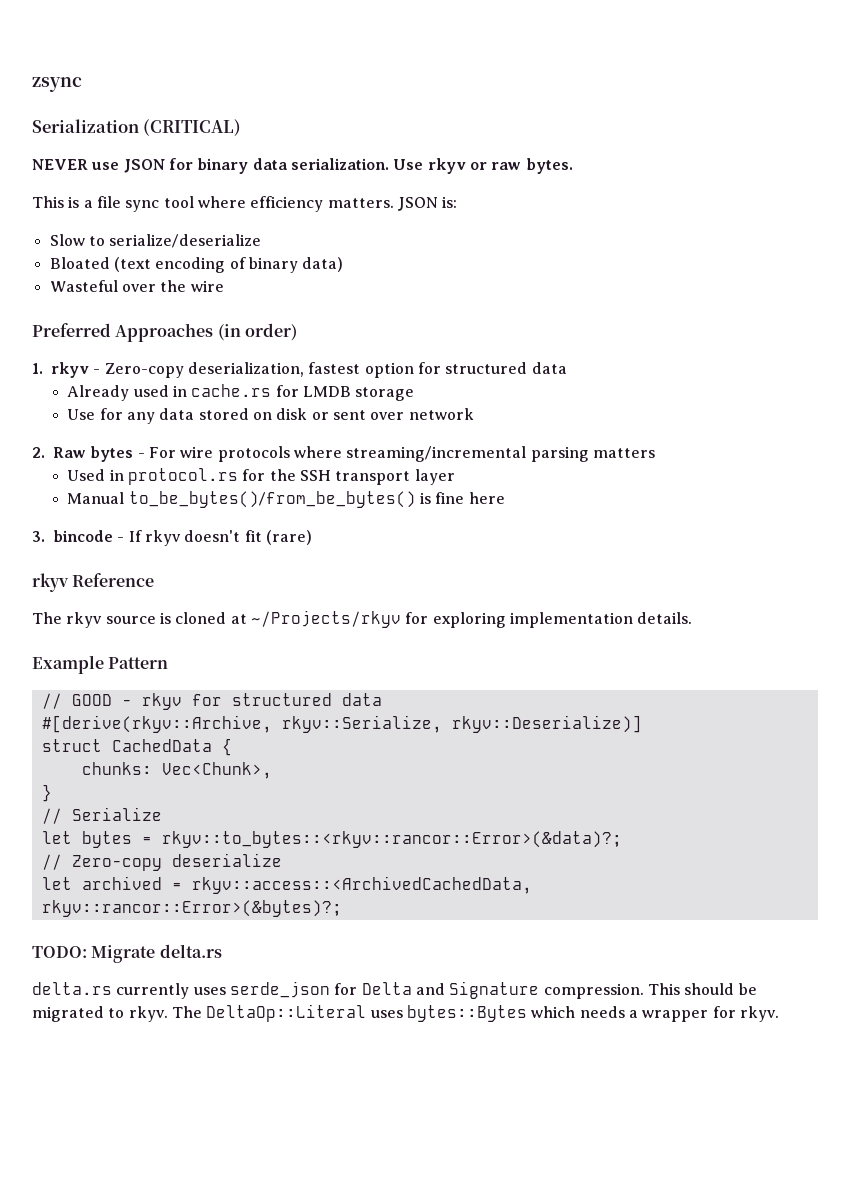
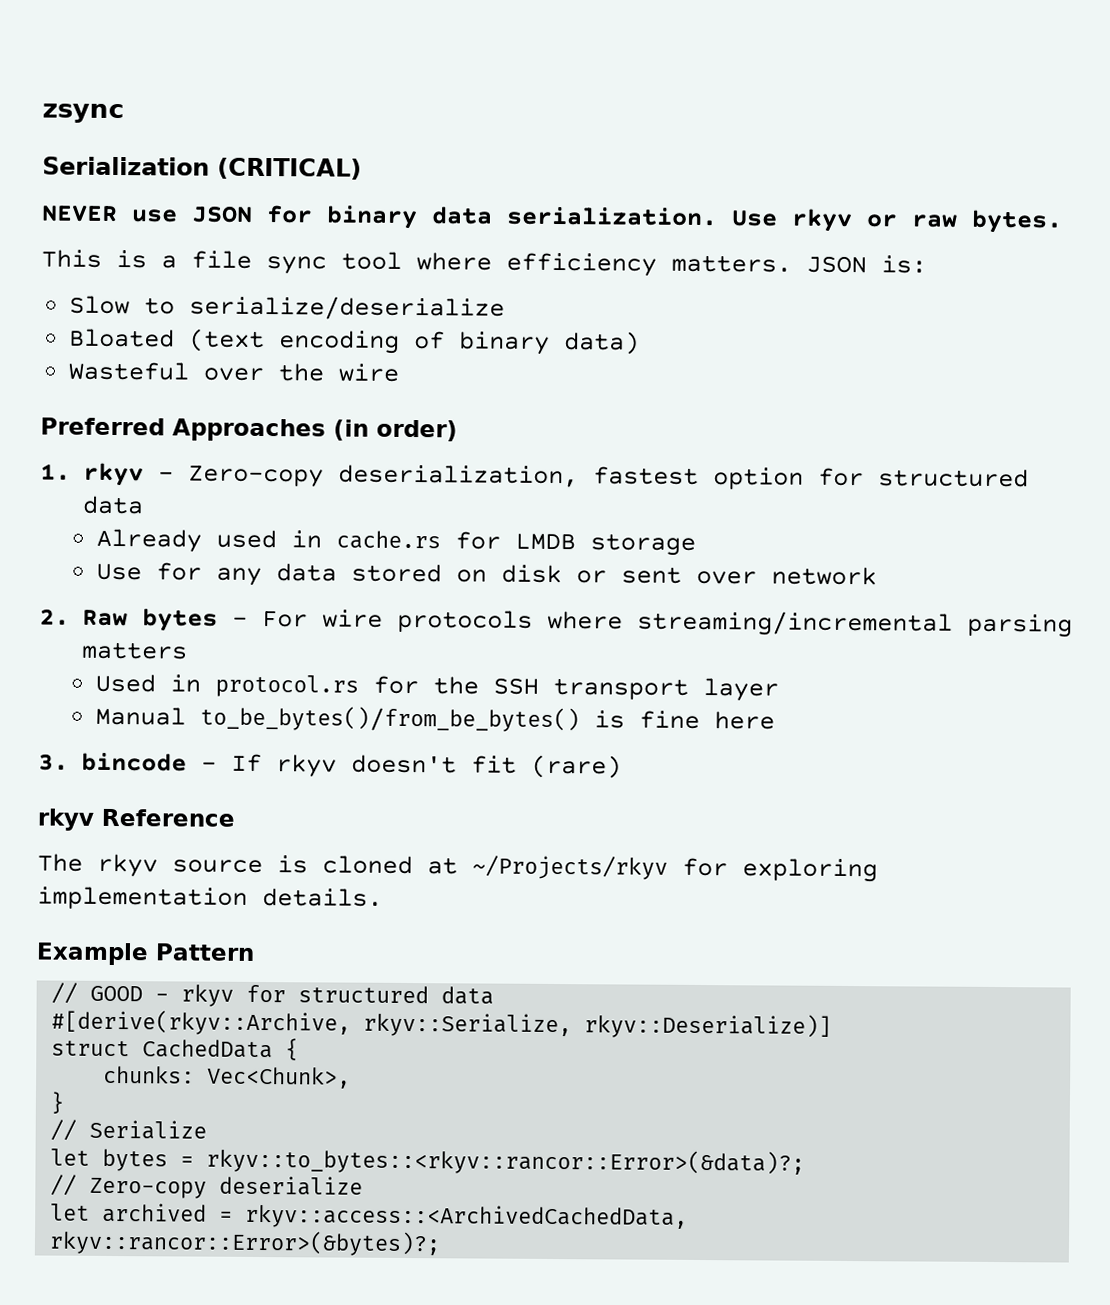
- TODO: Migrate delta.rs
- delta.rs currently uses serde_json for Delta and Signature compression. This should be migrated to rkyv. The DeltaOp::Literal uses bytes::Bytes which needs a wrapper for rkyv.

